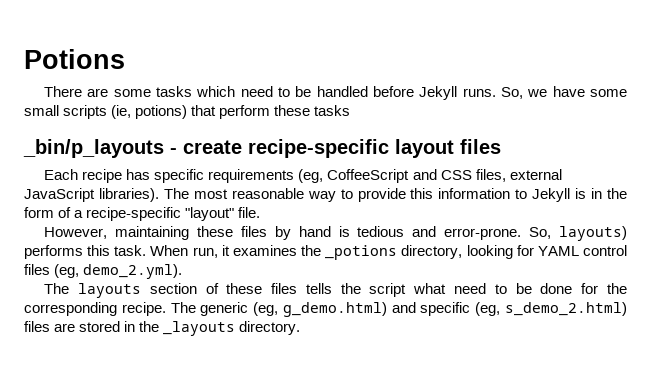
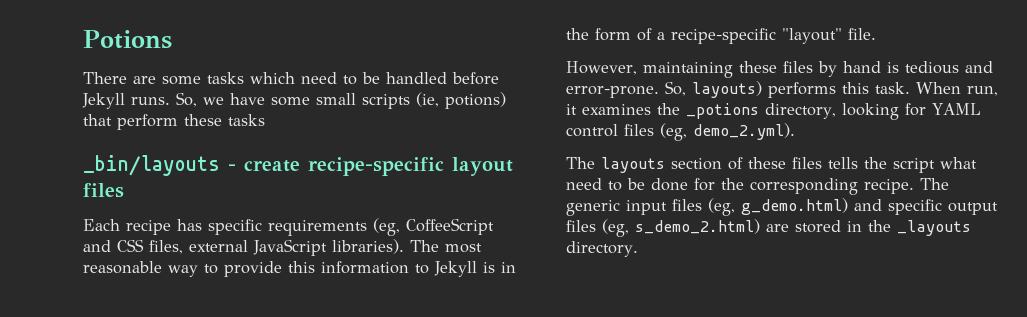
- _bin/p_layouts - create recipe-specific layout files
+ _bin/layouts - create recipe-specific layout files
- The generic (eg, g_demo.html) and specific (eg, s_demo_2.html) files are stored in the _layouts directory.
+ The generic input files (eg, g_demo.html) and specific output files (eg, s_demo_2.html) are stored in the _layouts directory.

